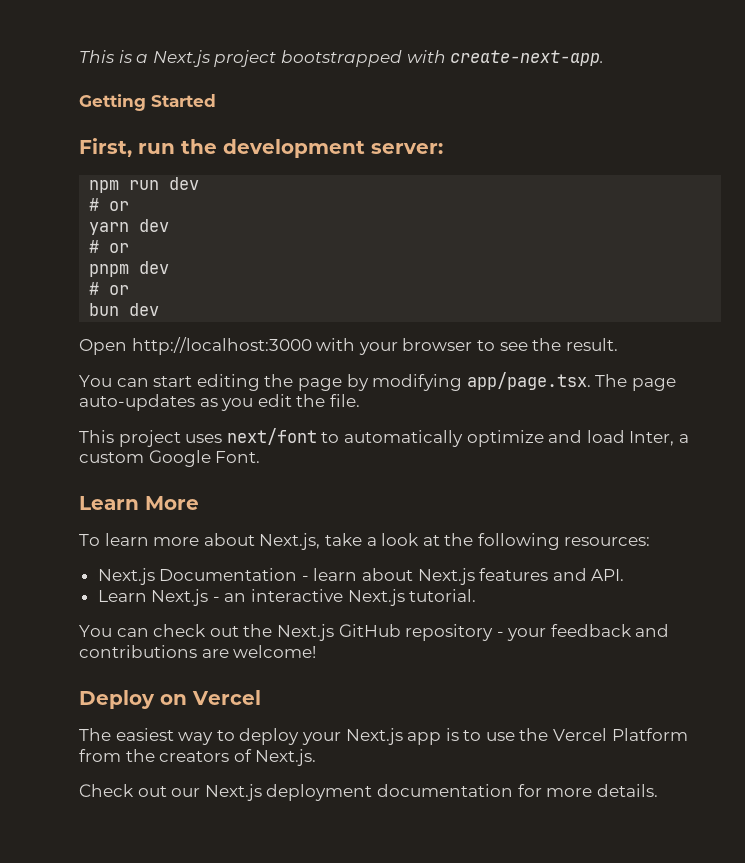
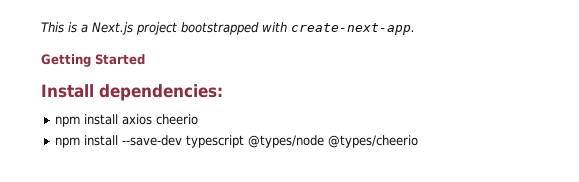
- First, run the development server:
- npm run dev
- # or
- yarn dev
- # or
- pnpm dev
- # or
- bun dev
- Open http://localhost:3000 with your browser to see the result.
- You can start editing the page by modifying app/page.tsx. The page auto-updates as you edit the file.
- This project uses next/font to automatically optimize and load Inter, a custom Google Font.
- Learn More
- To learn more about Next.js, take a look at the following resources:
- Next.js Documentation - learn about Next.js features and API.
- Learn Next.js - an interactive Next.js tutorial.
- You can check out the Next.js GitHub repository - your feedback and contributions are welcome!
- Deploy on Vercel
- The easiest way to deploy your Next.js app is to use the Vercel Platform from the creators of Next.js.
- Check out our Next.js deployment documentation for more details.
+ Install dependencies:
+ npm install axios cheerio
+ npm install --save-dev typescript @types/node @types/cheerio

